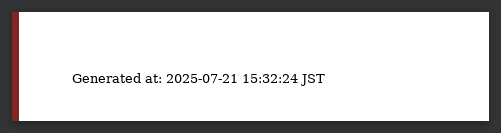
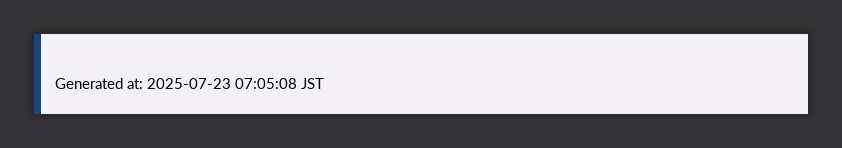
- Generated at: 2025-07-21 15:32:24 JST
+ Generated at: 2025-07-23 07:05:08 JST

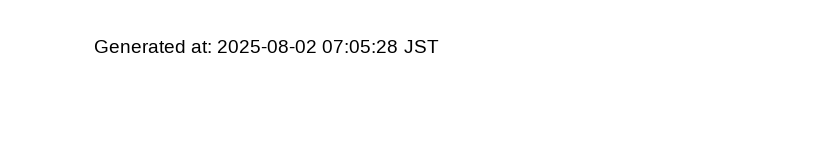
- Generated at: 2025-07-23 07:05:08 JST
+ Generated at: 2025-08-02 07:05:28 JST

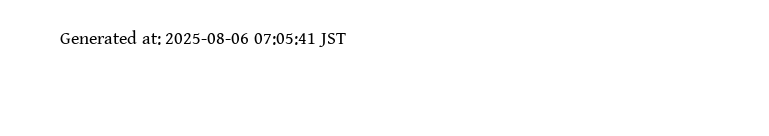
- Generated at: 2025-08-02 07:05:28 JST
+ Generated at: 2025-08-06 07:05:41 JST

